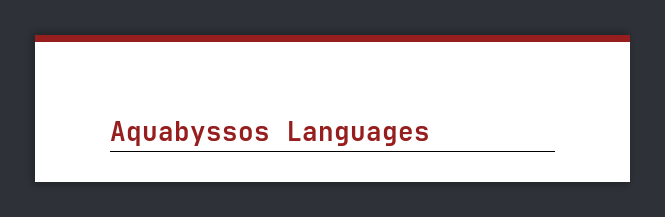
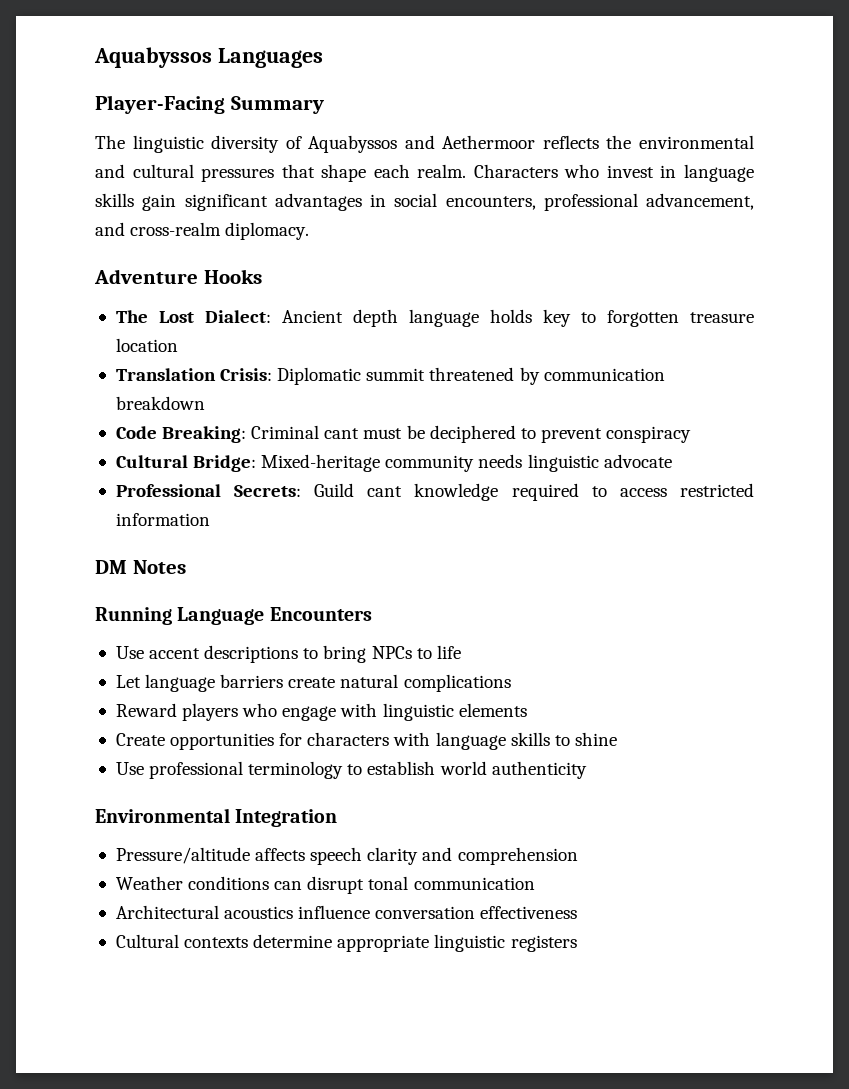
+ Player-Facing Summary
+ The linguistic diversity of Aquabyssos and Aethermoor reflects the environmental and cultural pressures that shape each realm. Characters who invest in language skills gain significant advantages in social encounters, professional advancement, and cross-realm diplomacy.
+ Adventure Hooks
+ The Lost Dialect: Ancient depth language holds key to forgotten treasure location
+ Translation Crisis: Diplomatic summit threatened by communication breakdown
+ Code Breaking: Criminal cant must be deciphered to prevent conspiracy
+ Cultural Bridge: Mixed-heritage community needs linguistic advocate
+ Professional Secrets: Guild cant knowledge required to access restricted information
+ DM Notes
+ Running Language Encounters
+ Use accent descriptions to bring NPCs to life
+ Let language barriers create natural complications
+ Reward players who engage with linguistic elements
+ Create opportunities for characters with language skills to shine
+ Use professional terminology to establish world authenticity
+ Environmental Integration
+ Pressure/altitude affects speech clarity and comprehension
+ Weather conditions can disrupt tonal communication
+ Architectural acoustics influence conversation effectiveness
+ Cultural contexts determine appropriate linguistic registers

